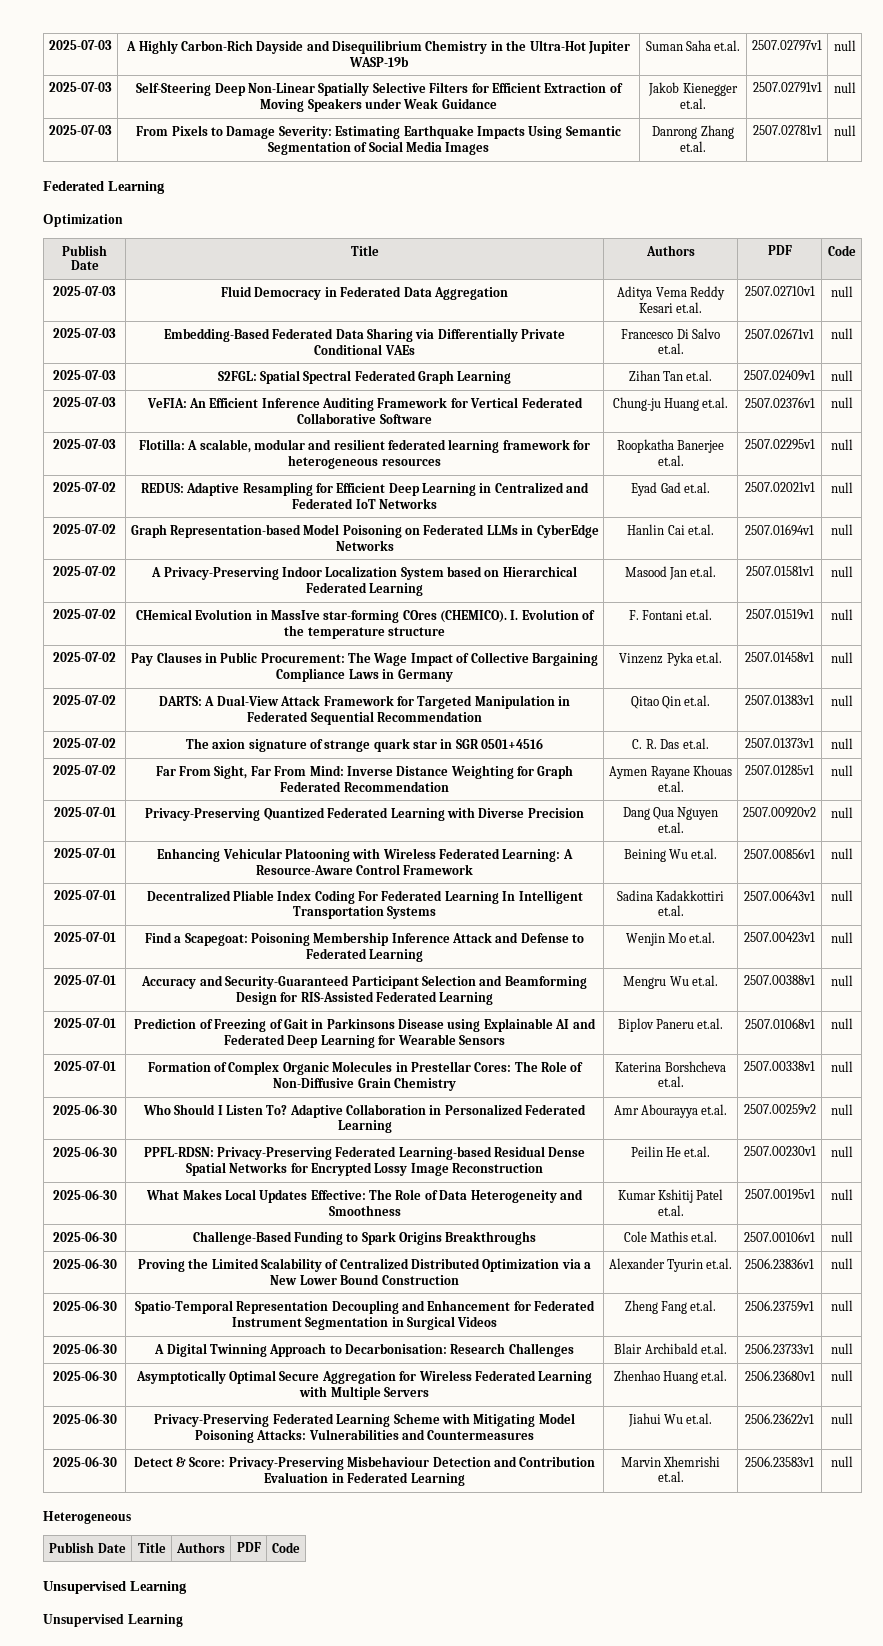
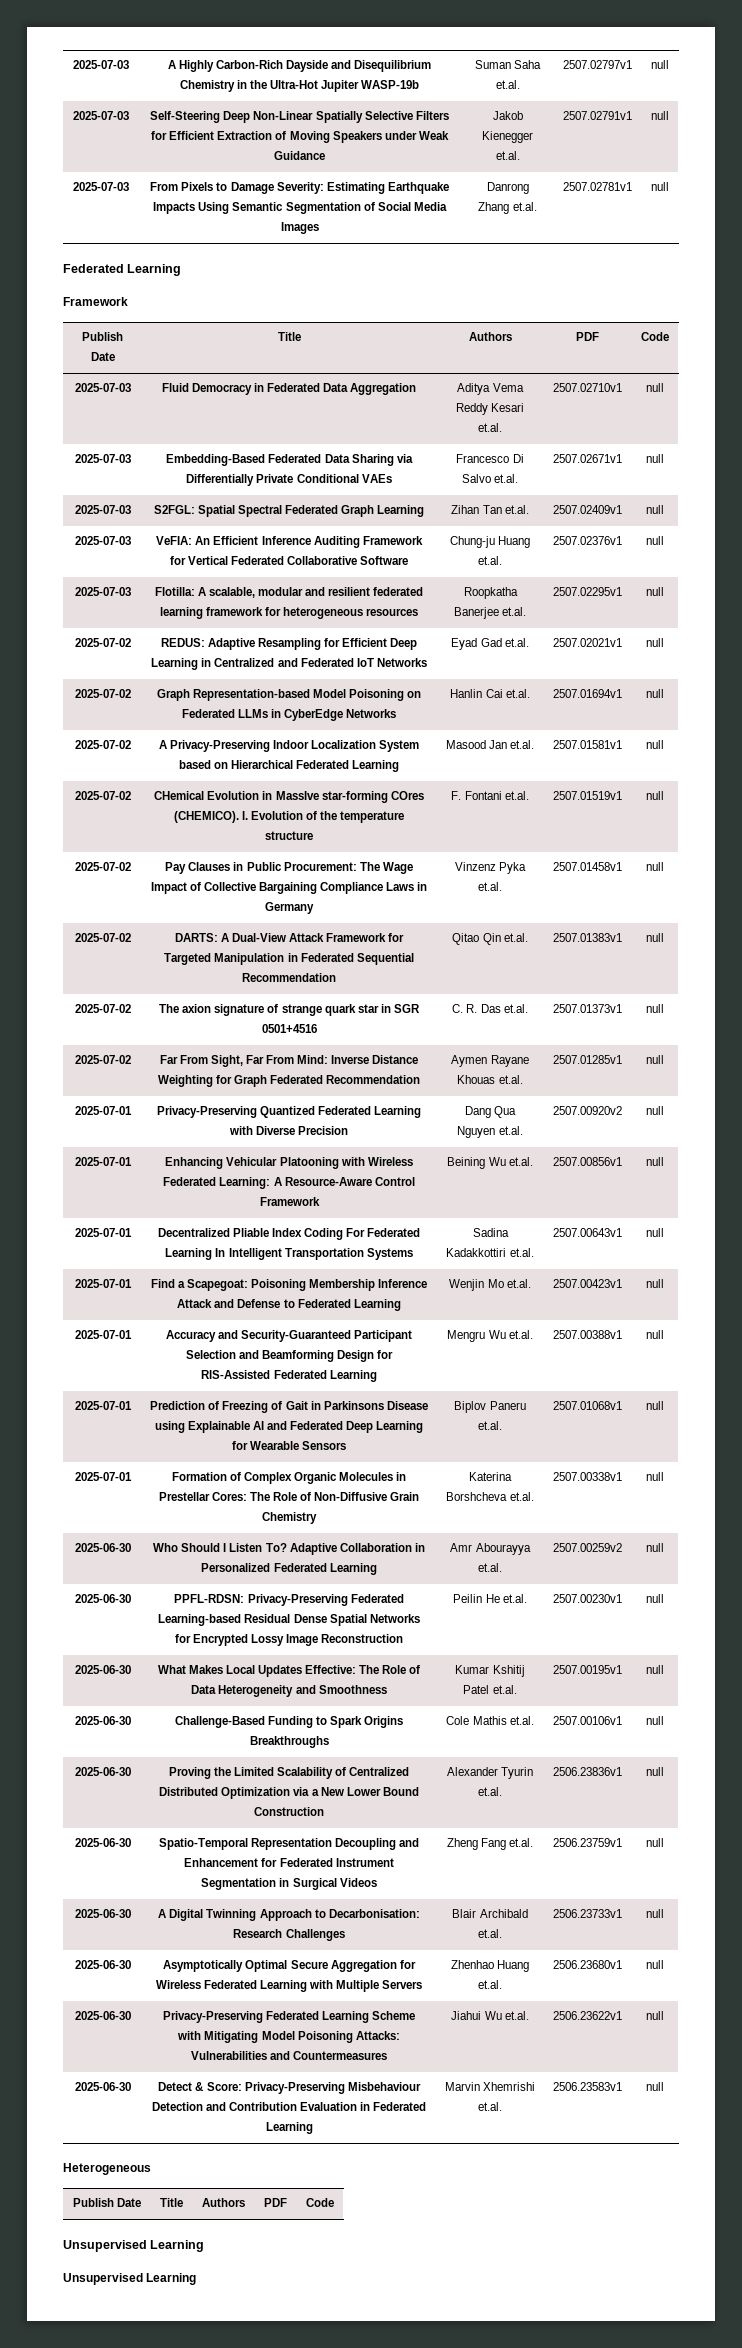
  2025-07-03 | From Pixels to Damage Severity: Estimating Earthquake Impacts Using Semantic Segmentation of Social Media Images | Danrong Zhang et.al. | 2507.02781v1 | null
  Federated Learning
- Optimization
+ Framework

